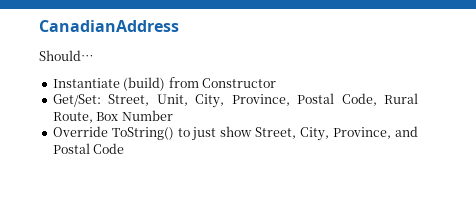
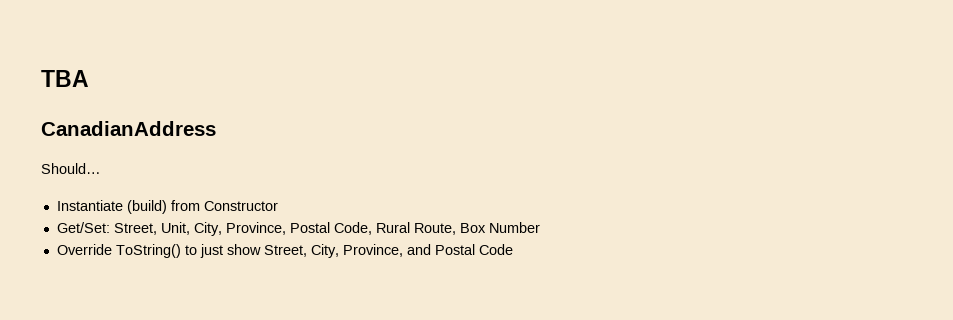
+ TBA

